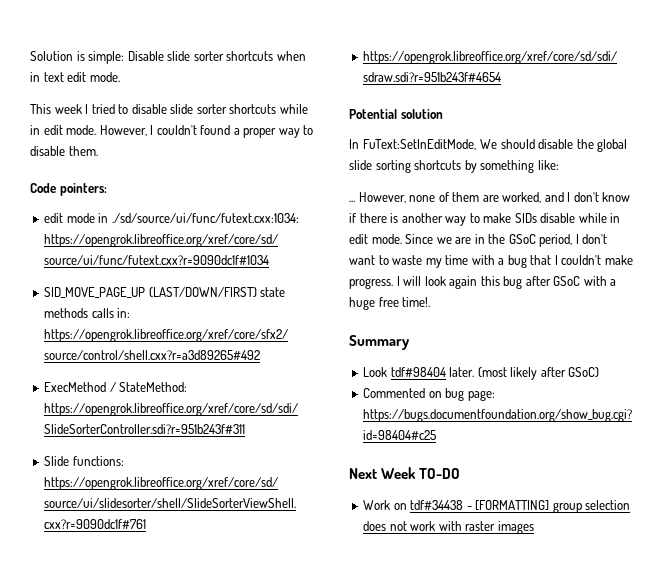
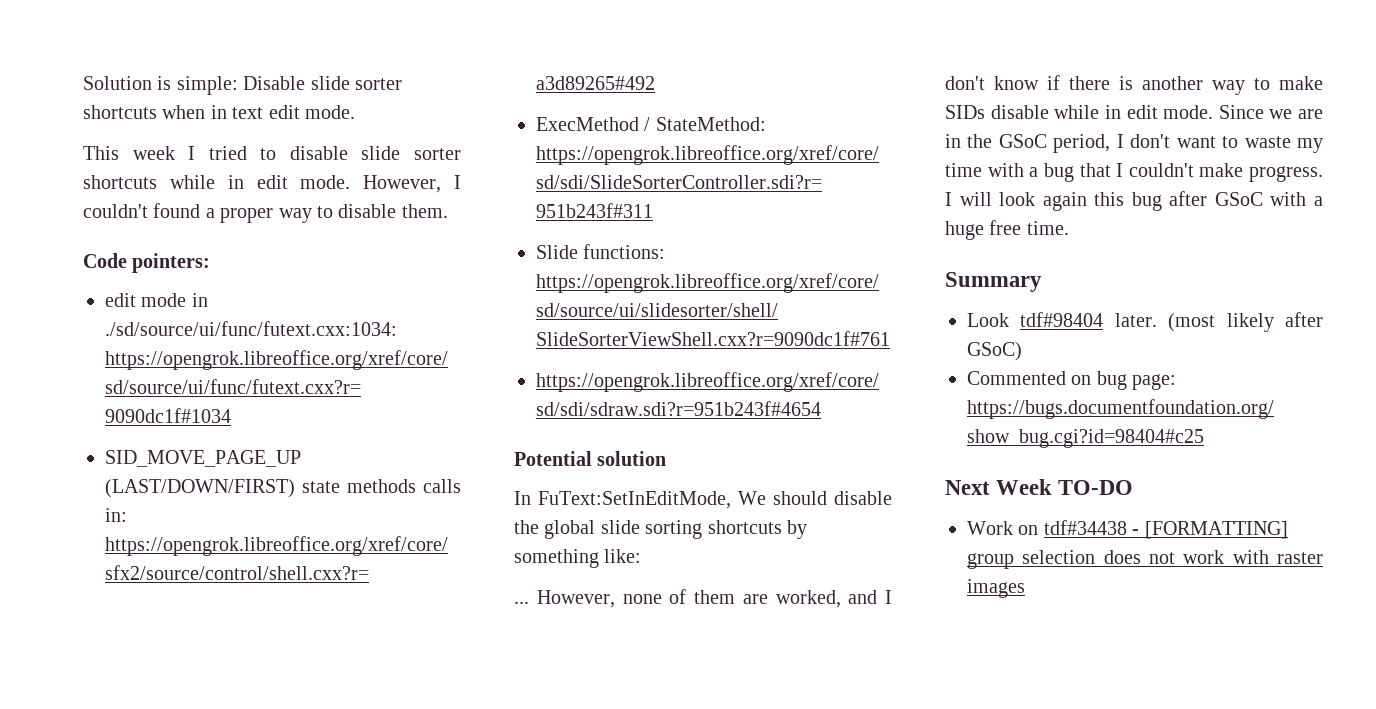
- I will look again this bug after GSoC with a huge free time!.
+ I will look again this bug after GSoC with a huge free time.

